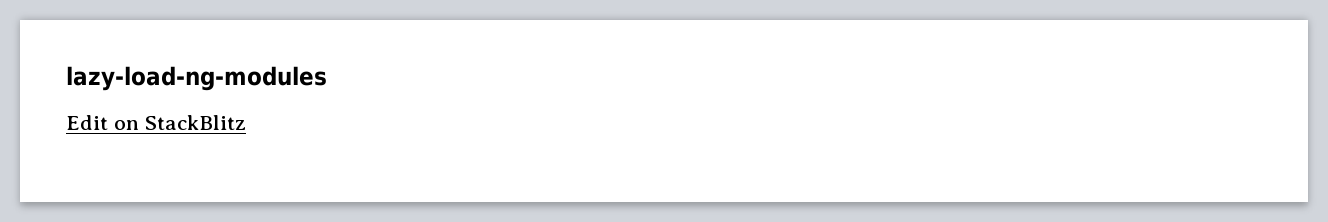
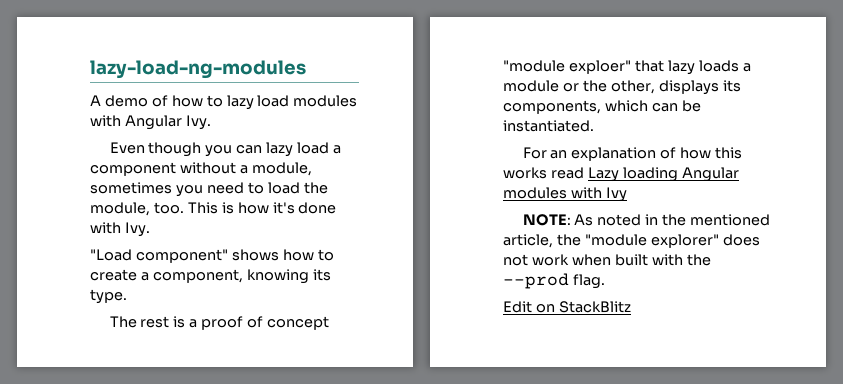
+ A demo of how to lazy load modules with Angular Ivy.
+ Even though you can lazy load a component without a module, sometimes you need to load the module, too. This is how it's done with Ivy.
+ "Load component" shows how to create a component, knowing its type.
+ The rest is a proof of concept "module exploer" that lazy loads a module or the other, displays its components, which can be instantiated.
+ For an explanation of how this works read Lazy loading Angular modules with Ivy
+ NOTE: As noted in the mentioned article, the "module explorer" does not work when built with the --prod flag.

